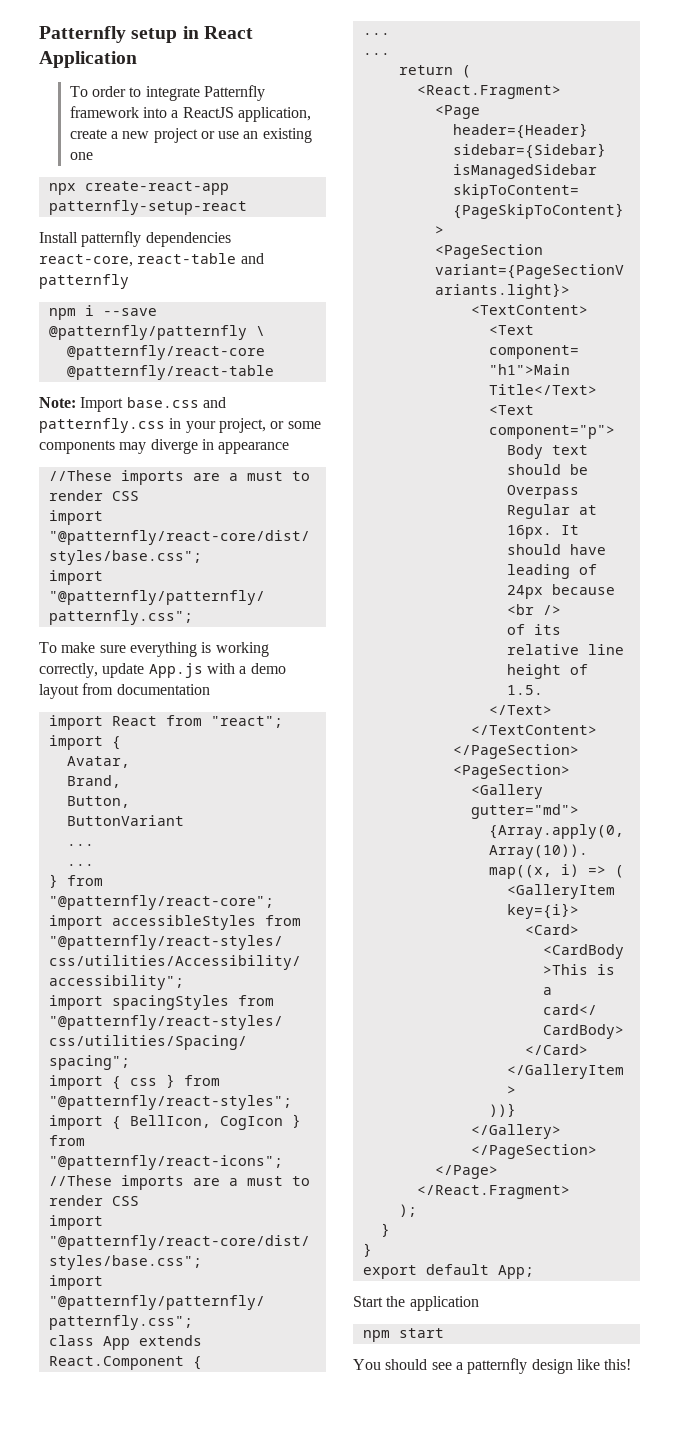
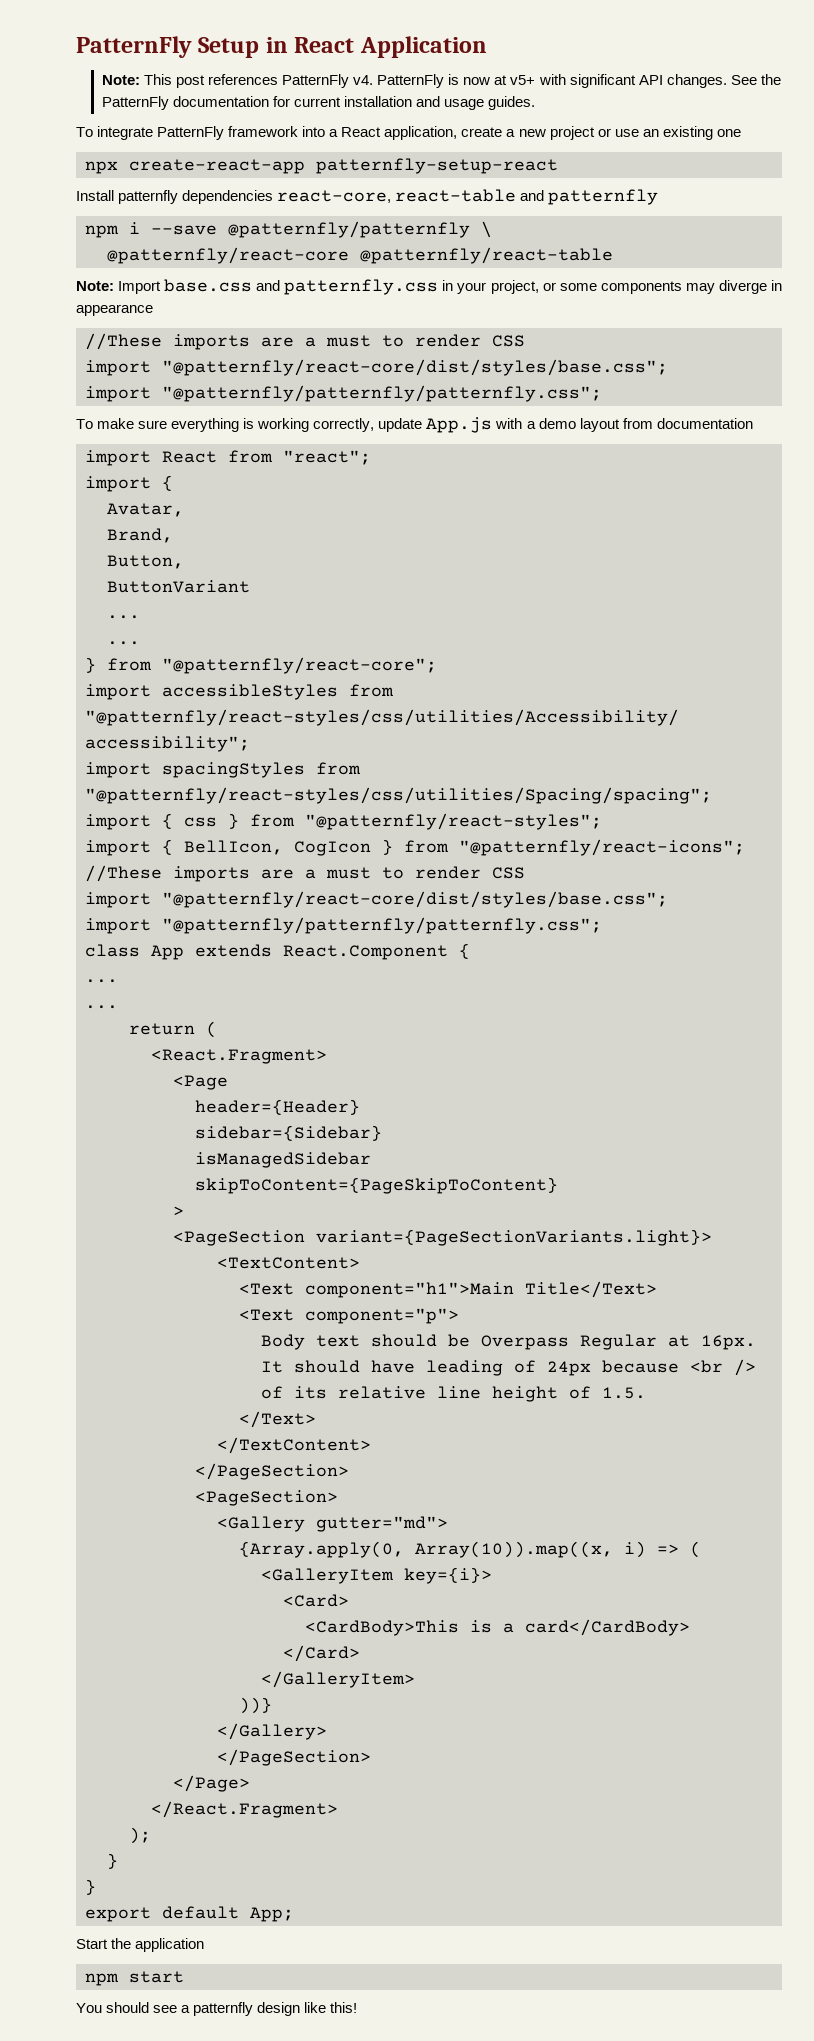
- Patternfly setup in React Application
+ PatternFly Setup in React Application
- To order to integrate Patternfly framework into a ReactJS application, create a new project or use an existing one
+ Note: This post references PatternFly v4. PatternFly is now at v5+ with significant API changes. See the PatternFly documentation for current installation and usage guides.
+ To integrate PatternFly framework into a React application, create a new project or use an existing one

